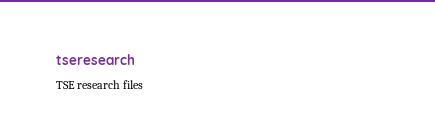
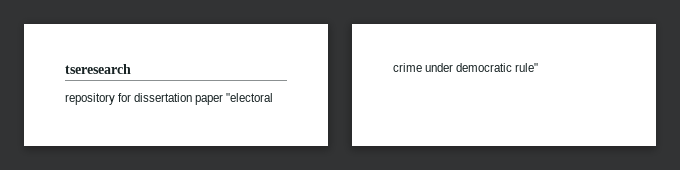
- TSE research files
+ repository for dissertation paper "electoral crime under democratic rule"

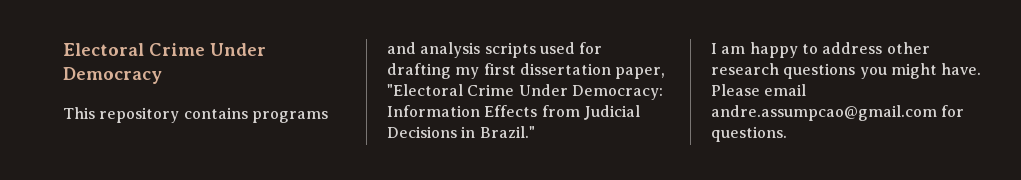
- tseresearch
- repository for dissertation paper "electoral crime under democratic rule"
+ Electoral Crime Under Democracy
+ This repository contains programs and analysis scripts used for drafting my first dissertation paper, "Electoral Crime Under Democracy: Information Effects from Judicial Decisions in Brazil."
+ I am happy to address other research questions you might have. Please email andre.assumpcao@gmail.com for questions.

